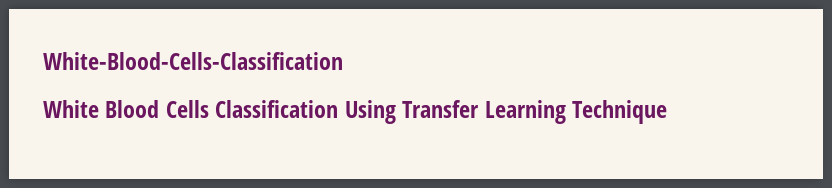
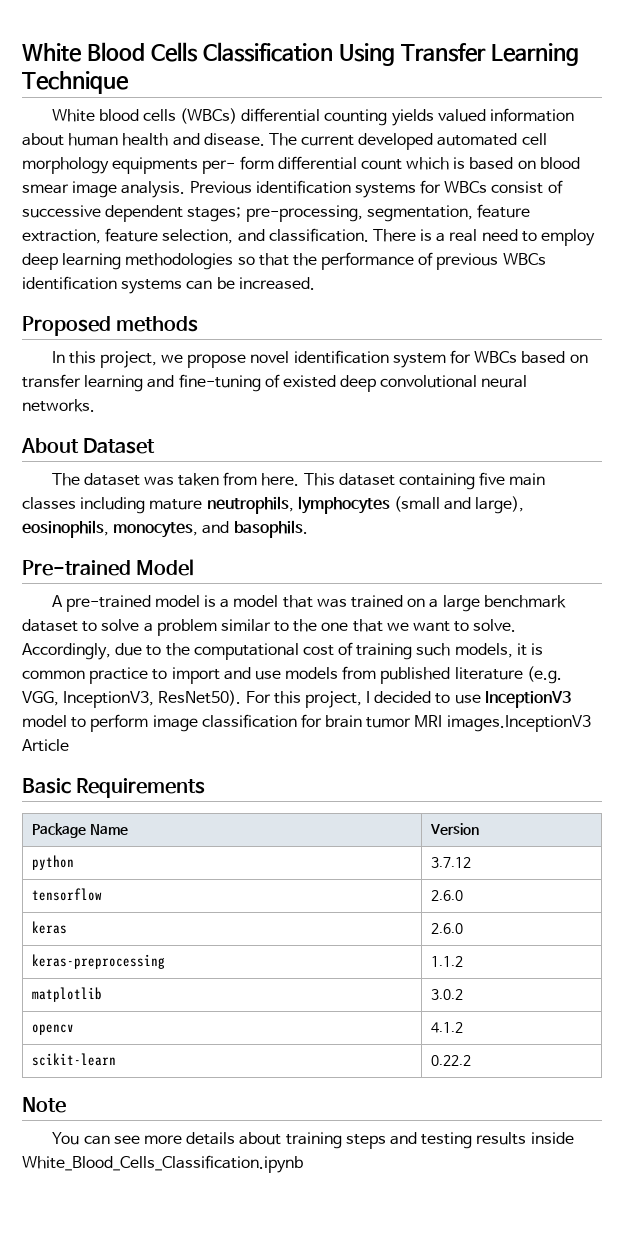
- White-Blood-Cells-Classification
+ White blood cells (WBCs) differential counting yields valued information about human health and disease. The current developed automated cell morphology equipments per- form differential count which is based on blood smear image analysis. Previous identification systems for WBCs consist of successive dependent stages; pre-processing, segmentation, feature extraction, feature selection, and classification. There is a real need to employ deep learning methodologies so that the performance of previous WBCs identification systems can be increased.
+ Proposed methods
+ In this project, we propose novel identification system for WBCs based on transfer learning and fine-tuning of existed deep convolutional neural networks.
+ About Dataset
+ The dataset was taken from here. This dataset containing five main classes including mature neutrophils, lymphocytes (small and large), eosinophils, monocytes, and basophils.
+ Pre-trained Model
+ A pre-trained model is a model that was trained on a large benchmark dataset to solve a problem similar to the one that we want to solve. Accordingly, due to the computational cost of training such models, it is common practice to import and use models from published literature (e.g. VGG, InceptionV3, ResNet50). For this project, I decided to use InceptionV3 model to perform image classification for brain tumor MRI images.InceptionV3 Article
+ Basic Requirements
+ Package Name | Version
+ python | 3.7.12
+ tensorflow | 2.6.0
+ keras | 2.6.0
+ keras-preprocessing | 1.1.2
+ matplotlib | 3.0.2
+ opencv | 4.1.2
+ scikit-learn | 0.22.2
+ Note
+ You can see more details about training steps and testing results inside White_Blood_Cells_Classification.ipynb

